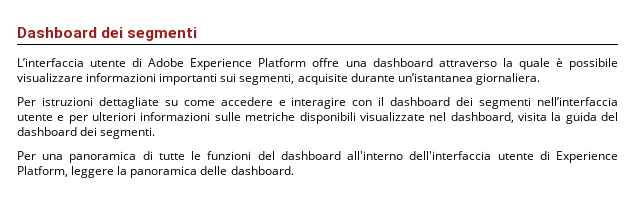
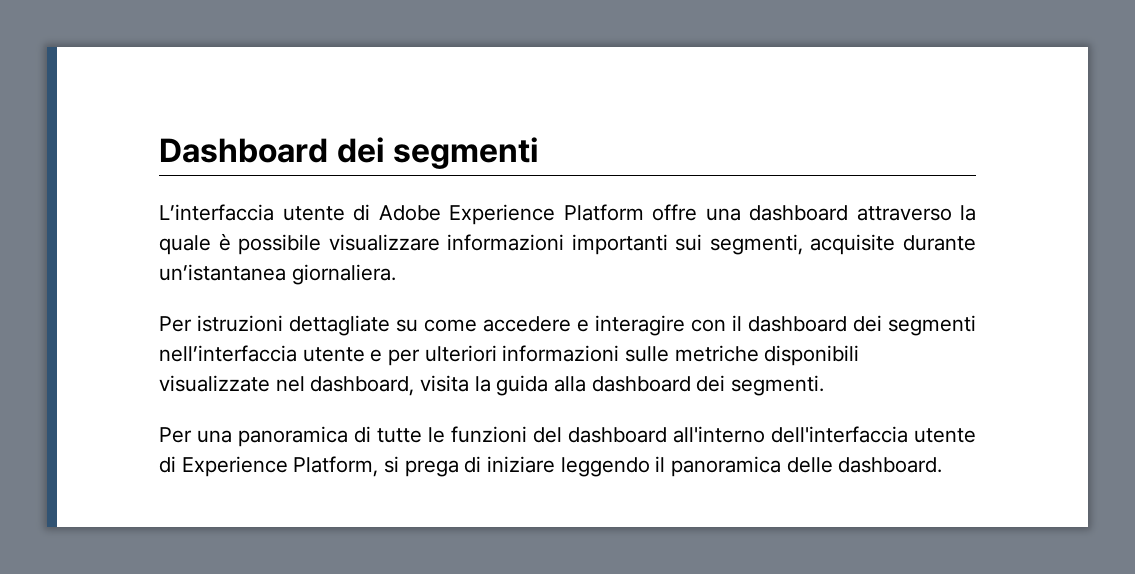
- Per istruzioni dettagliate su come accedere e interagire con il dashboard dei segmenti nell’interfaccia utente e per ulteriori informazioni sulle metriche disponibili visualizzate nel dashboard, visita la guida del dashboard dei segmenti.
+ Per istruzioni dettagliate su come accedere e interagire con il dashboard dei segmenti nell’interfaccia utente e per ulteriori informazioni sulle metriche disponibili visualizzate nel dashboard, visita la guida alla dashboard dei segmenti.
- Per una panoramica di tutte le funzioni del dashboard all'interno dell'interfaccia utente di Experience Platform, leggere la panoramica delle dashboard.
+ Per una panoramica di tutte le funzioni del dashboard all'interno dell'interfaccia utente di Experience Platform, si prega di iniziare leggendo il panoramica delle dashboard.

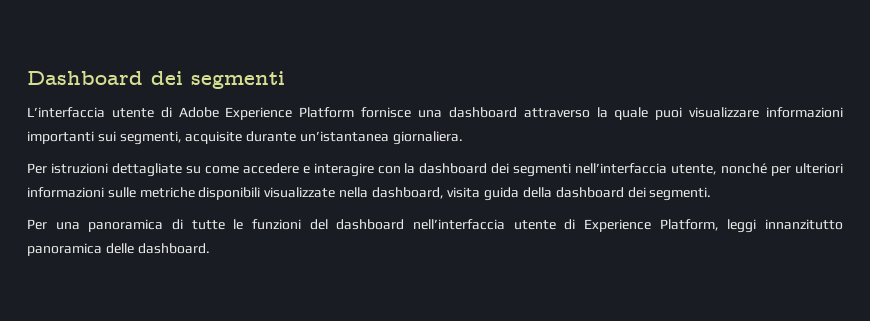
- L’interfaccia utente di Adobe Experience Platform offre una dashboard attraverso la quale è possibile visualizzare informazioni importanti sui segmenti, acquisite durante un’istantanea giornaliera.
+ L’interfaccia utente di Adobe Experience Platform fornisce una dashboard attraverso la quale puoi visualizzare informazioni importanti sui segmenti, acquisite durante un’istantanea giornaliera.
- Per istruzioni dettagliate su come accedere e interagire con il dashboard dei segmenti nell’interfaccia utente e per ulteriori informazioni sulle metriche disponibili visualizzate nel dashboard, visita la guida alla dashboard dei segmenti.
+ Per istruzioni dettagliate su come accedere e interagire con la dashboard dei segmenti nell’interfaccia utente, nonché per ulteriori informazioni sulle metriche disponibili visualizzate nella dashboard, visita guida della dashboard dei segmenti.
- Per una panoramica di tutte le funzioni del dashboard all'interno dell'interfaccia utente di Experience Platform, si prega di iniziare leggendo il panoramica delle dashboard.
+ Per una panoramica di tutte le funzioni del dashboard nell’interfaccia utente di Experience Platform, leggi innanzitutto panoramica delle dashboard.

